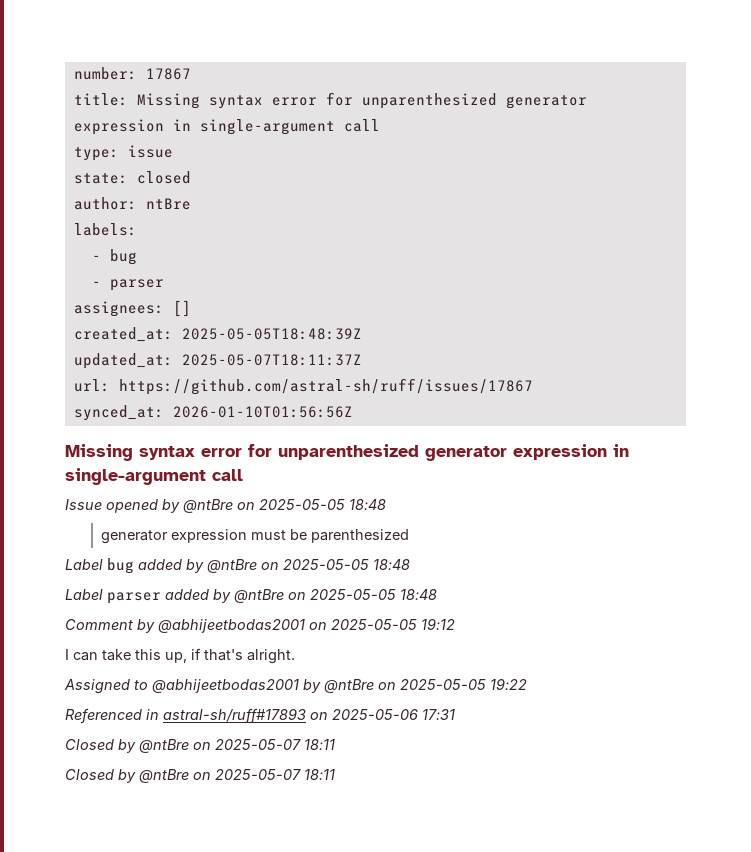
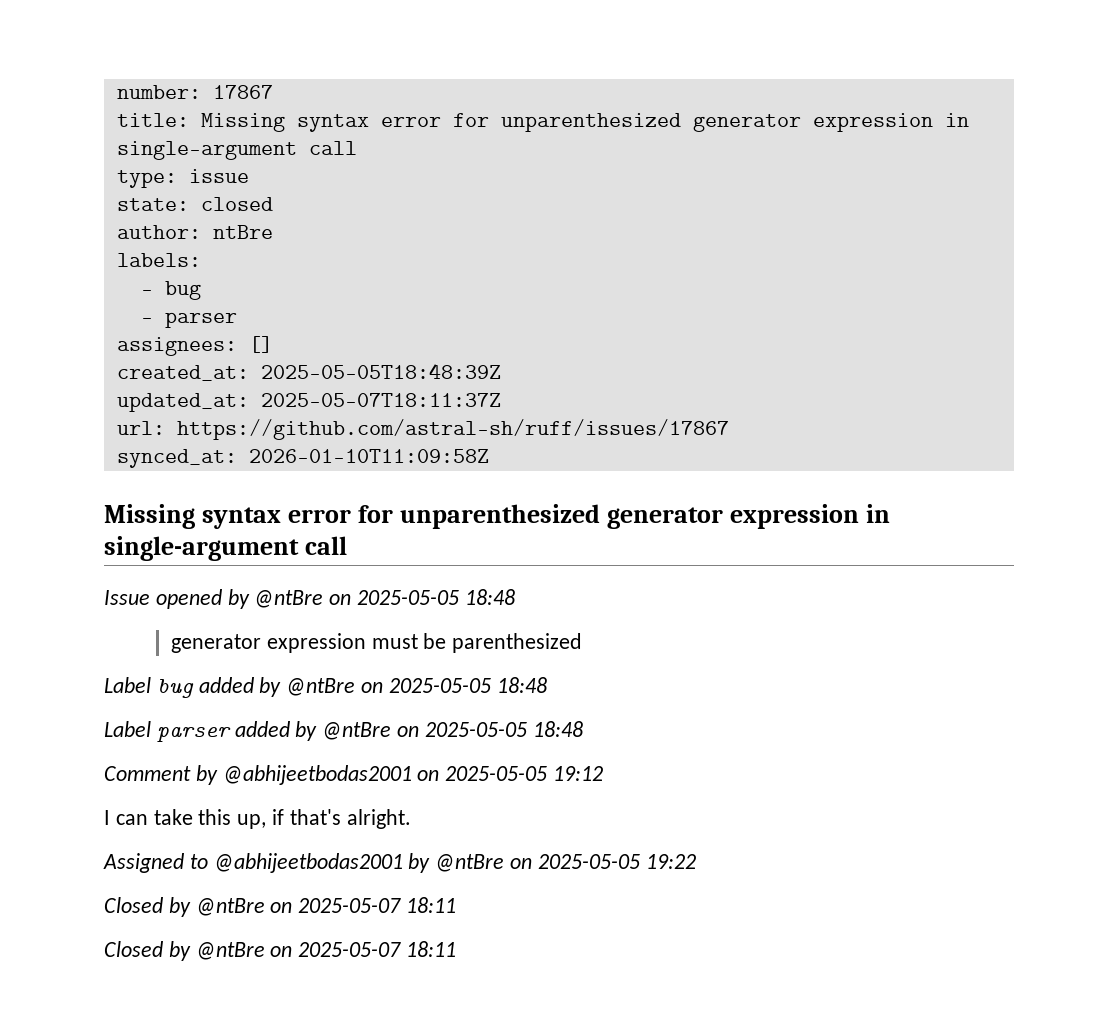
- synced_at: 2026-01-10T01:56:56Z
+ synced_at: 2026-01-10T11:09:58Z
- Referenced in astral-sh/ruff#17893 on 2025-05-06 17:31

